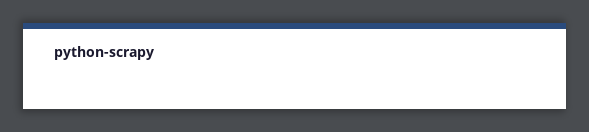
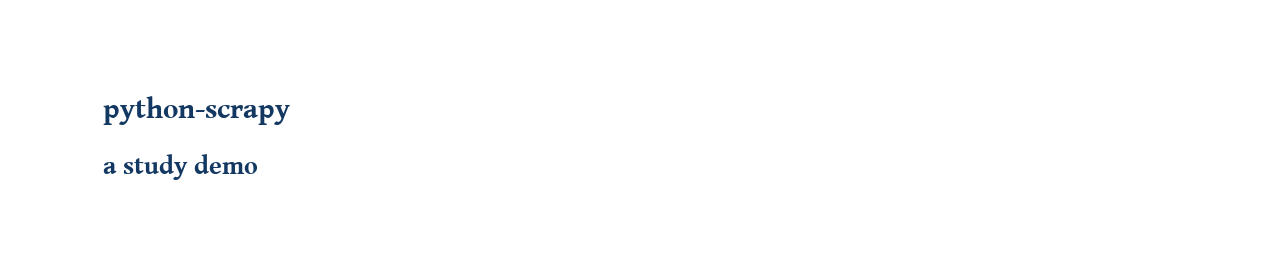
+ a study demo

